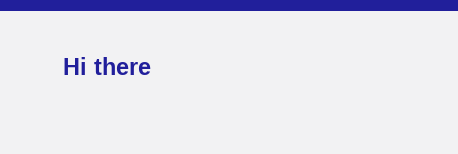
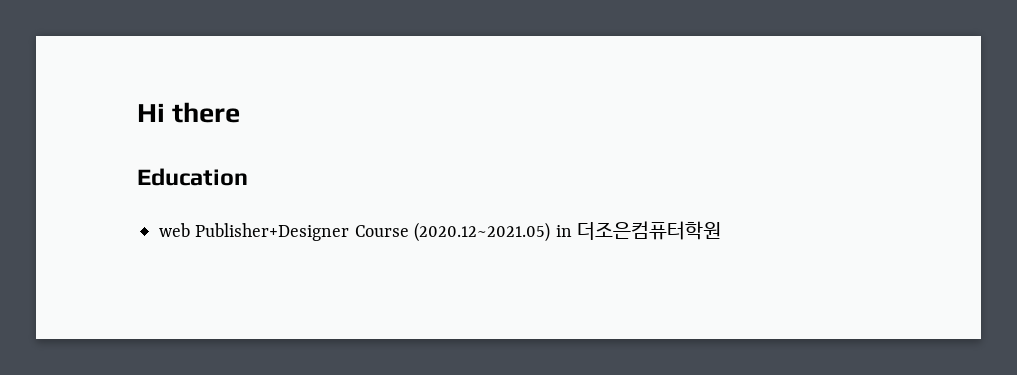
+ Education
+ web Publisher+Designer Course (2020.12~2021.05) in 더조은컴퓨터학원

